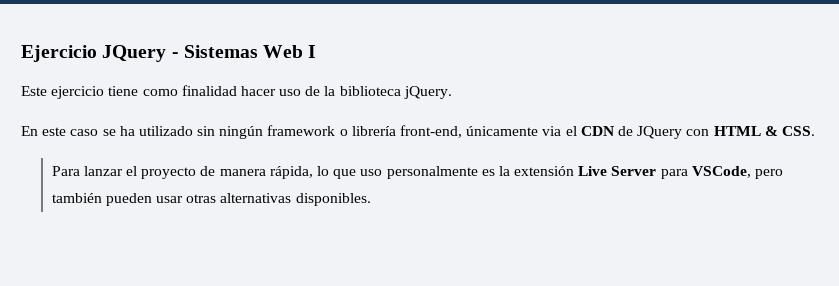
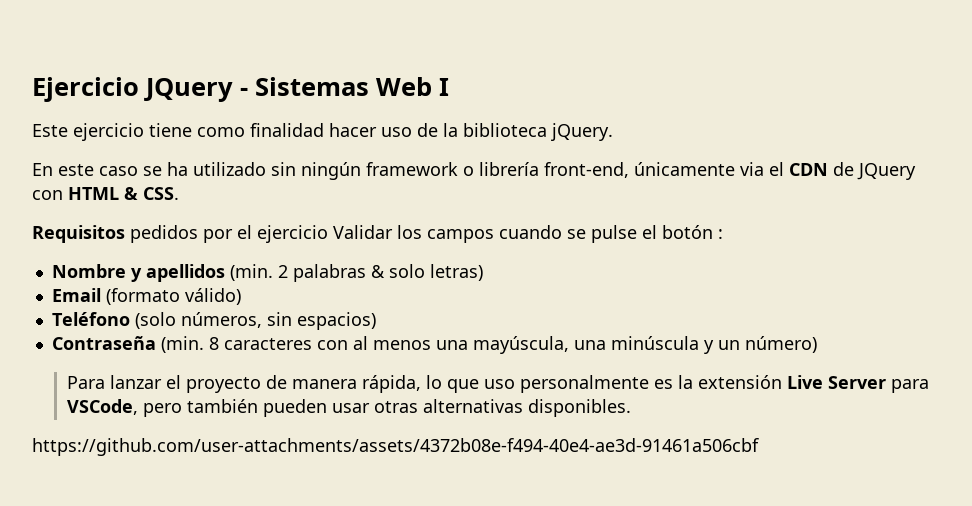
+ Requisitos pedidos por el ejercicio Validar los campos cuando se pulse el botón :
+ Nombre y apellidos (min. 2 palabras & solo letras)
+ Email (formato válido)
+ Teléfono (solo números, sin espacios)
+ Contraseña (min. 8 caracteres con al menos una mayúscula, una minúscula y un número)
+ https://github.com/user-attachments/assets/4372b08e-f494-40e4-ae3d-91461a506cbf

